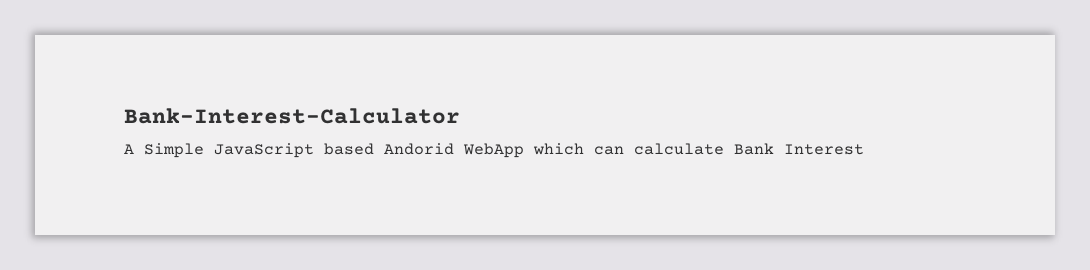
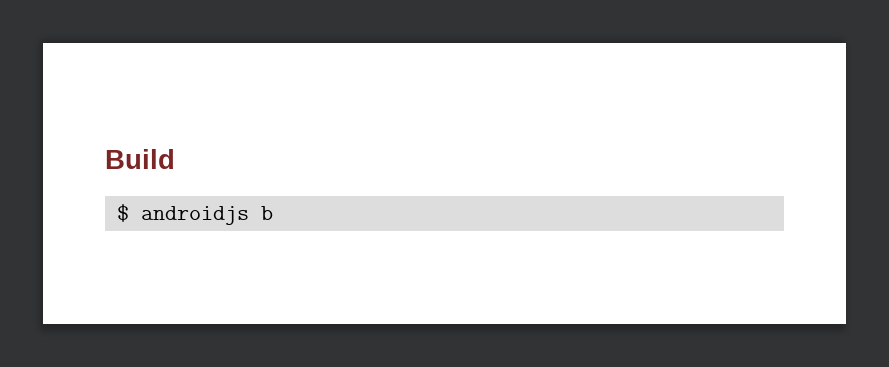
- Bank-Interest-Calculator
- A Simple JavaScript based Andorid WebApp which can calculate Bank Interest
+ Build
+ $ androidjs b

